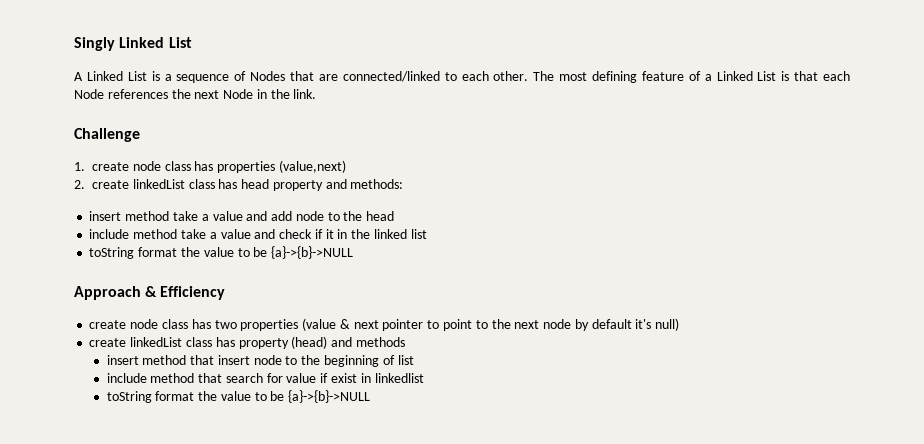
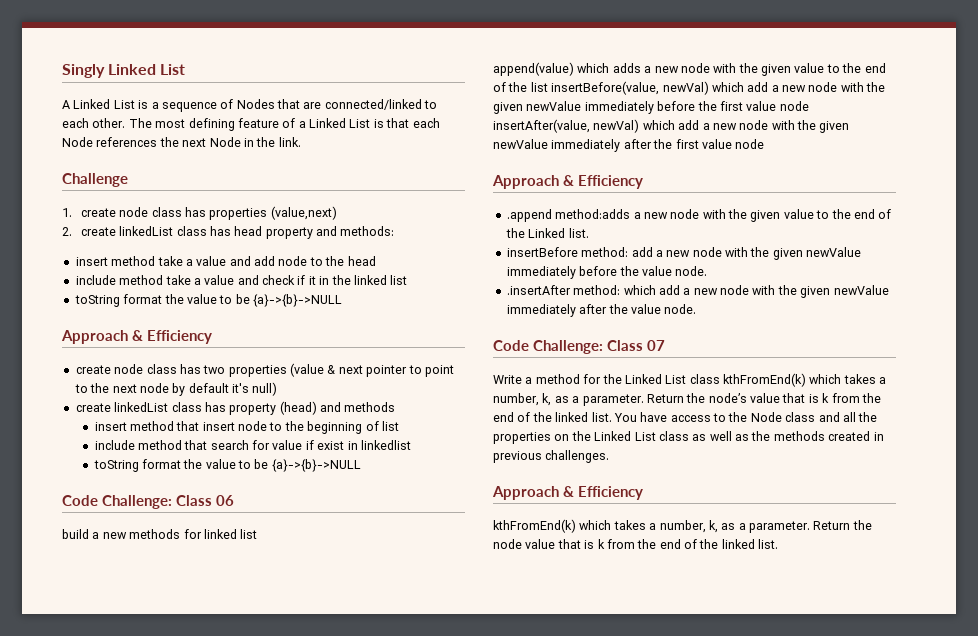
+ Code Challenge: Class 06
+ build a new methods for linked list
+ append(value) which adds a new node with the given value to the end of the list insertBefore(value, newVal) which add a new node with the given newValue immediately before the first value node insertAfter(value, newVal) which add a new node with the given newValue immediately after the first value node
+ Approach & Efficiency
+ .append method:adds a new node with the given value to the end of the Linked list.
+ insertBefore method: add a new node with the given newValue immediately before the value node.
+ .insertAfter method: which add a new node with the given newValue immediately after the value node.
+ Code Challenge: Class 07
+ Write a method for the Linked List class kthFromEnd(k) which takes a number, k, as a parameter. Return the node’s value that is k from the end of the linked list. You have access to the Node class and all the properties on the Linked List class as well as the methods created in previous challenges.
+ Approach & Efficiency
+ kthFromEnd(k) which takes a number, k, as a parameter. Return the node value that is k from the end of the linked list.

